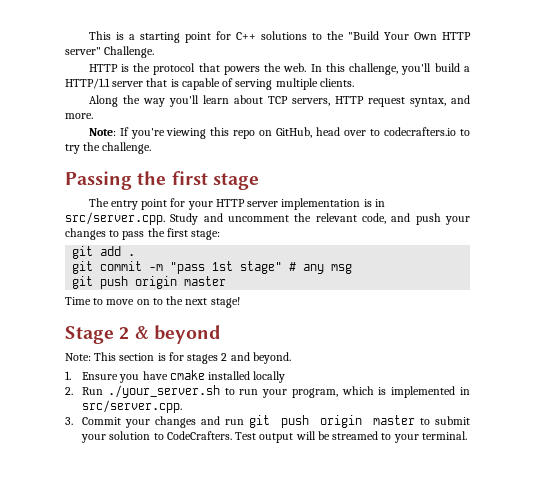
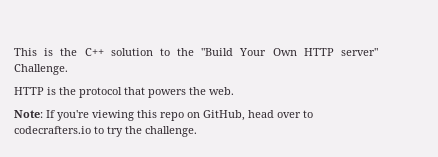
- This is a starting point for C++ solutions to the "Build Your Own HTTP server" Challenge.
+ This is the C++ solution to the "Build Your Own HTTP server" Challenge.
- In this challenge, you'll build a HTTP/1.1 server that is capable of serving multiple clients.
- Along the way you'll learn about TCP servers, HTTP request syntax, and more.
- Passing the first stage
- The entry point for your HTTP server implementation is in src/server.cpp. Study and uncomment the relevant code, and push your changes to pass the first stage:
- git add .
- git commit -m "pass 1st stage" # any msg
- git push origin master
- Time to move on to the next stage!
- Stage 2 & beyond
- Note: This section is for stages 2 and beyond.
- 1. Ensure you have cmake installed locally
- 2. Run ./your_server.sh to run your program, which is implemented in src/server.cpp.
- 3. Commit your changes and run git push origin master to submit your solution to CodeCrafters. Test output will be streamed to your terminal.

